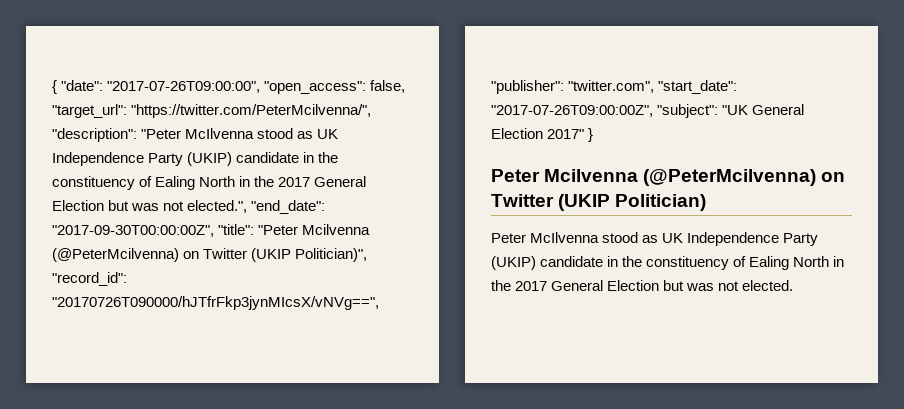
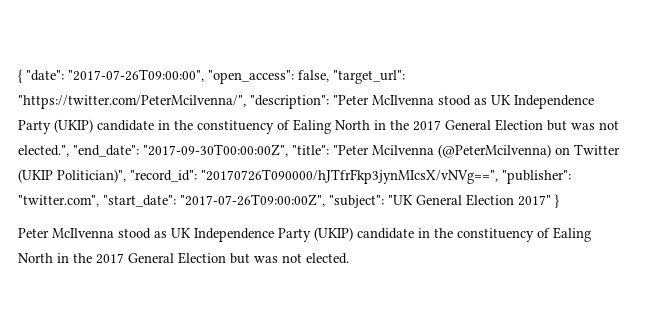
- Peter Mcilvenna (@PeterMcilvenna) on Twitter (UKIP Politician)

